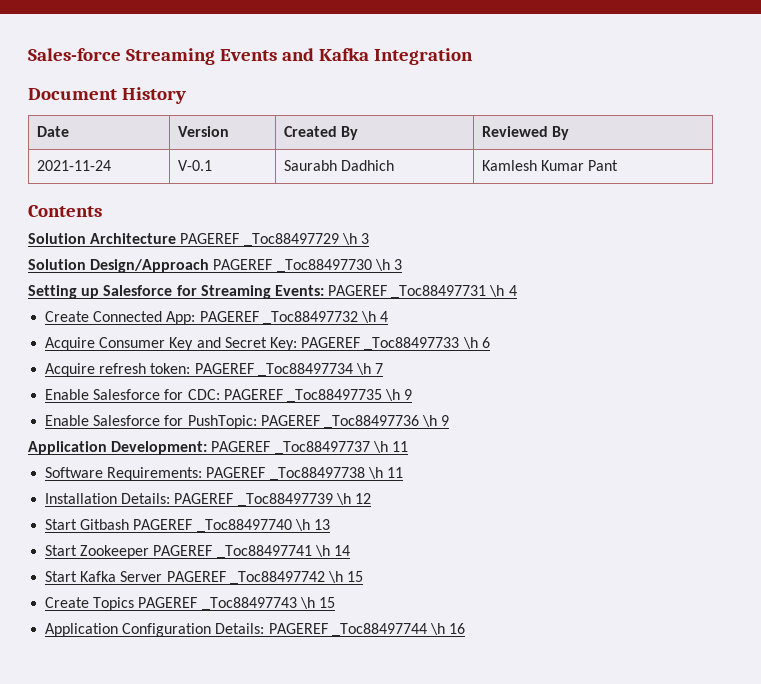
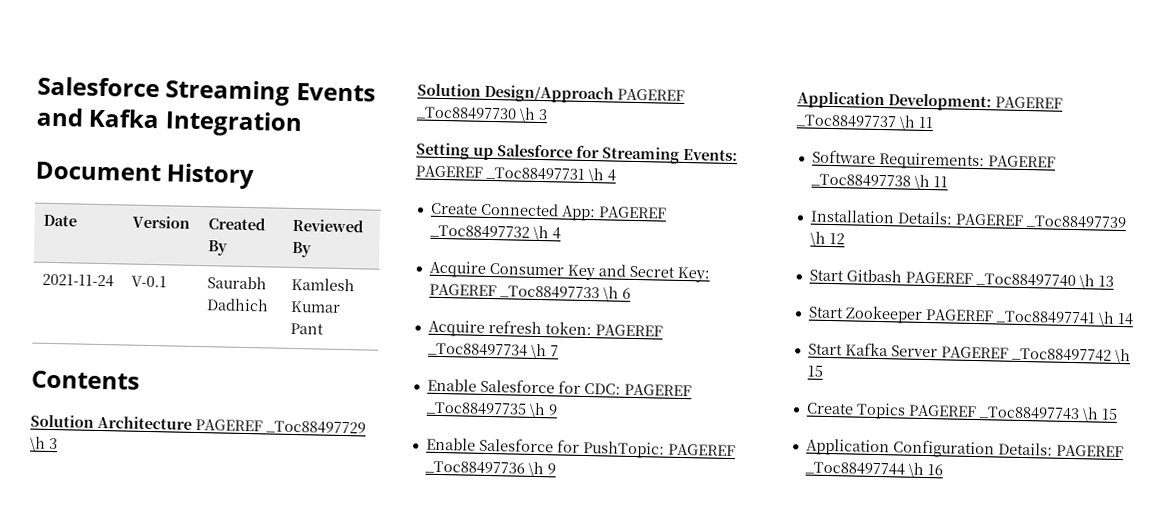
- Sales-force Streaming Events and Kafka Integration
+ Salesforce Streaming Events and Kafka Integration

